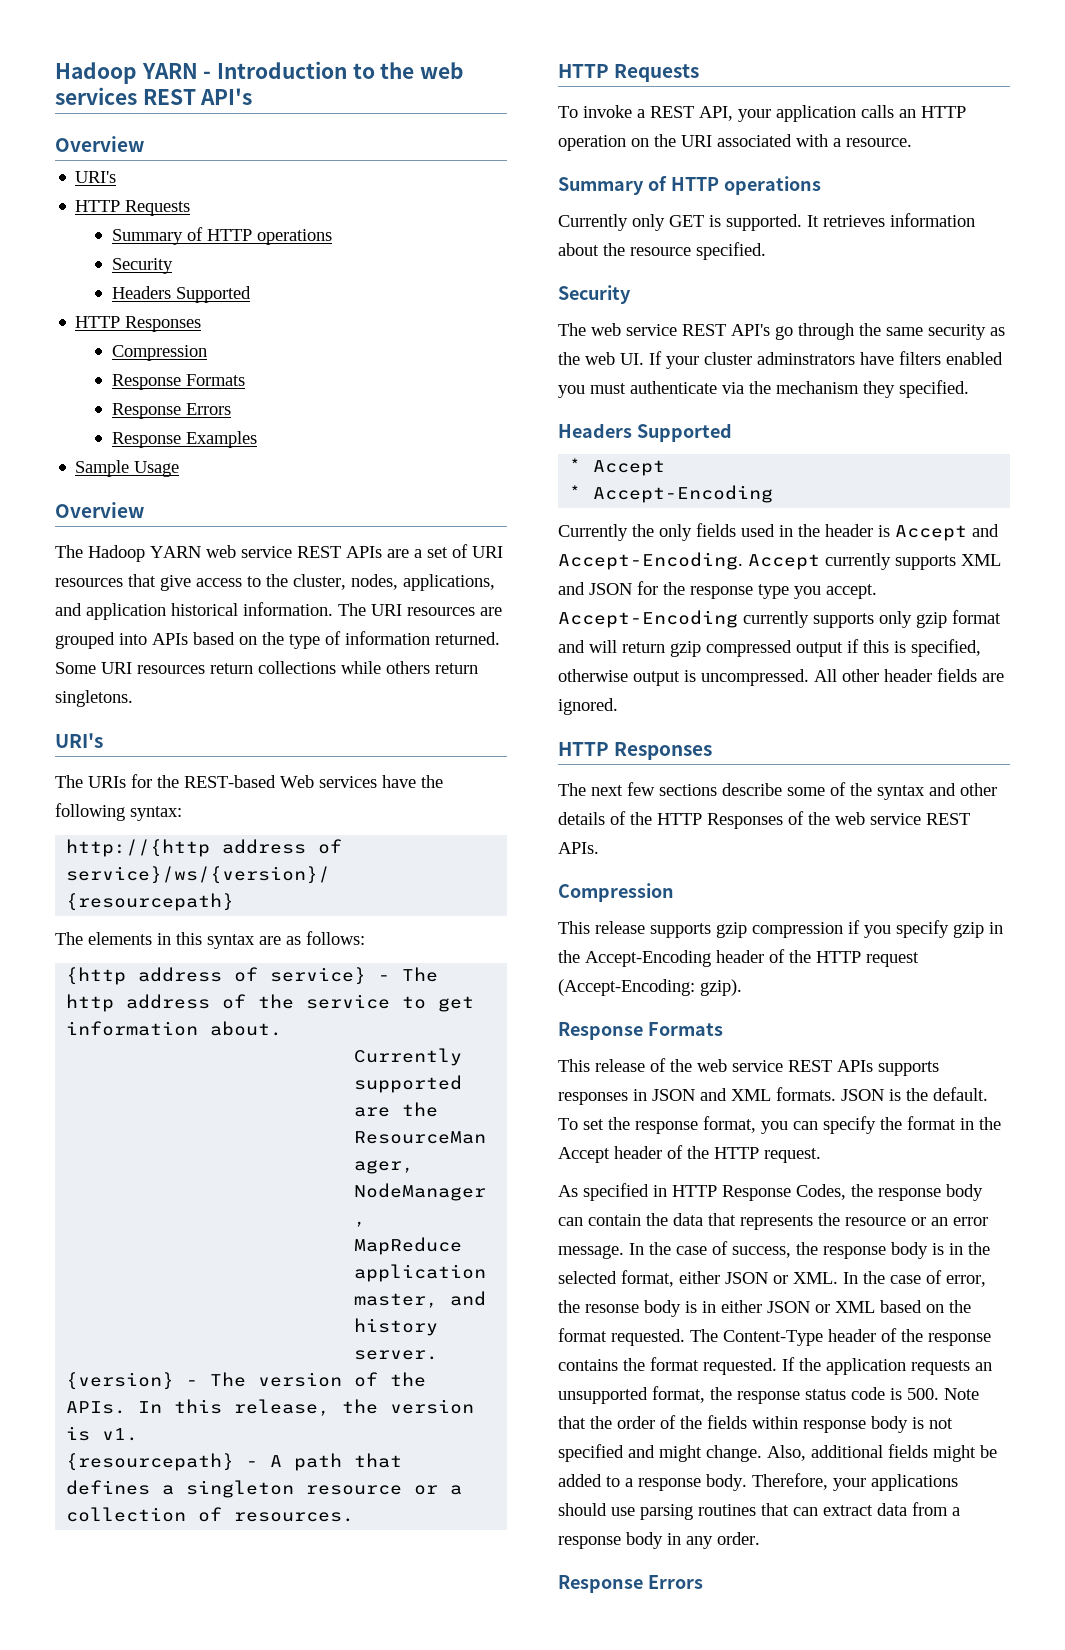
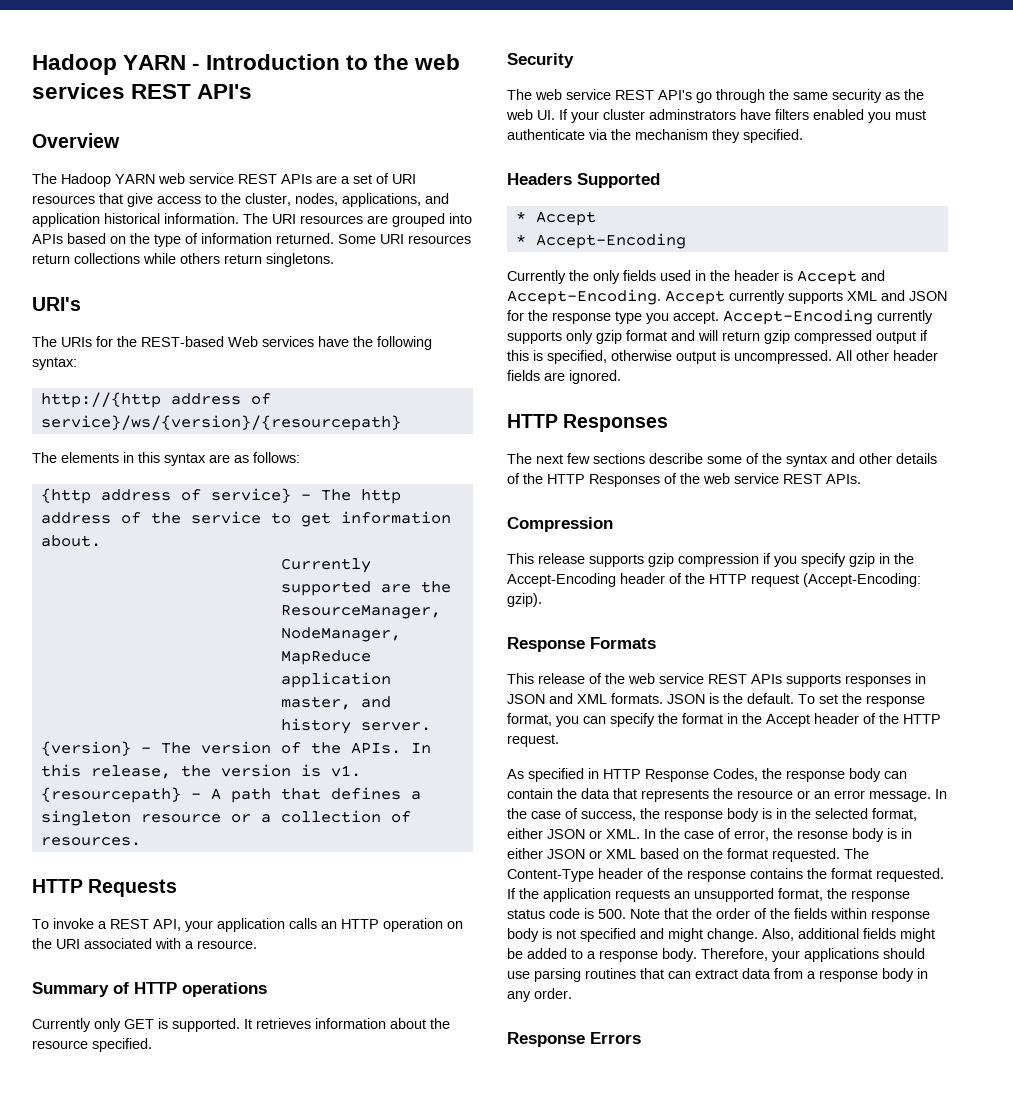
  Hadoop YARN - Introduction to the web services REST API's
- Overview
- URI's
- HTTP Requests
- Summary of HTTP operations
- Security
- Headers Supported
- HTTP Responses
- Compression
- Response Formats
- Response Errors
- Response Examples
- Sample Usage

